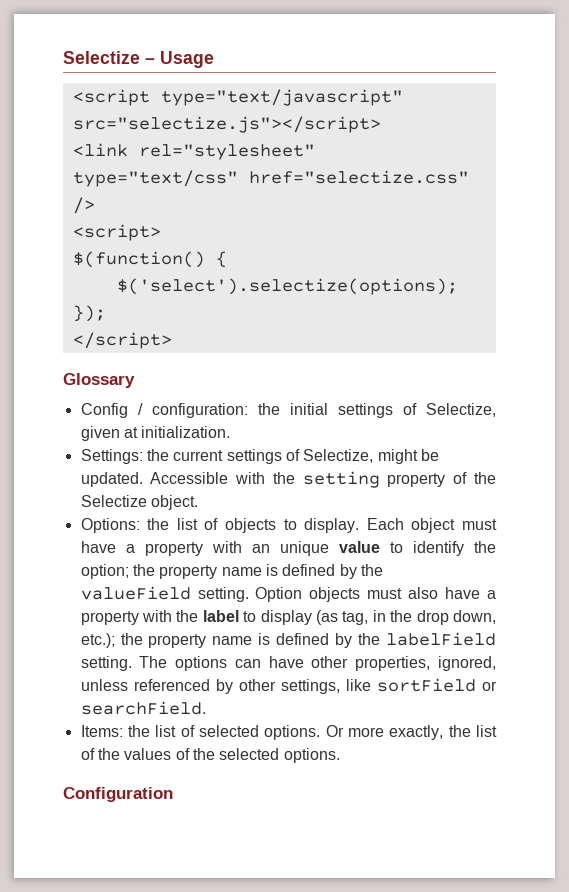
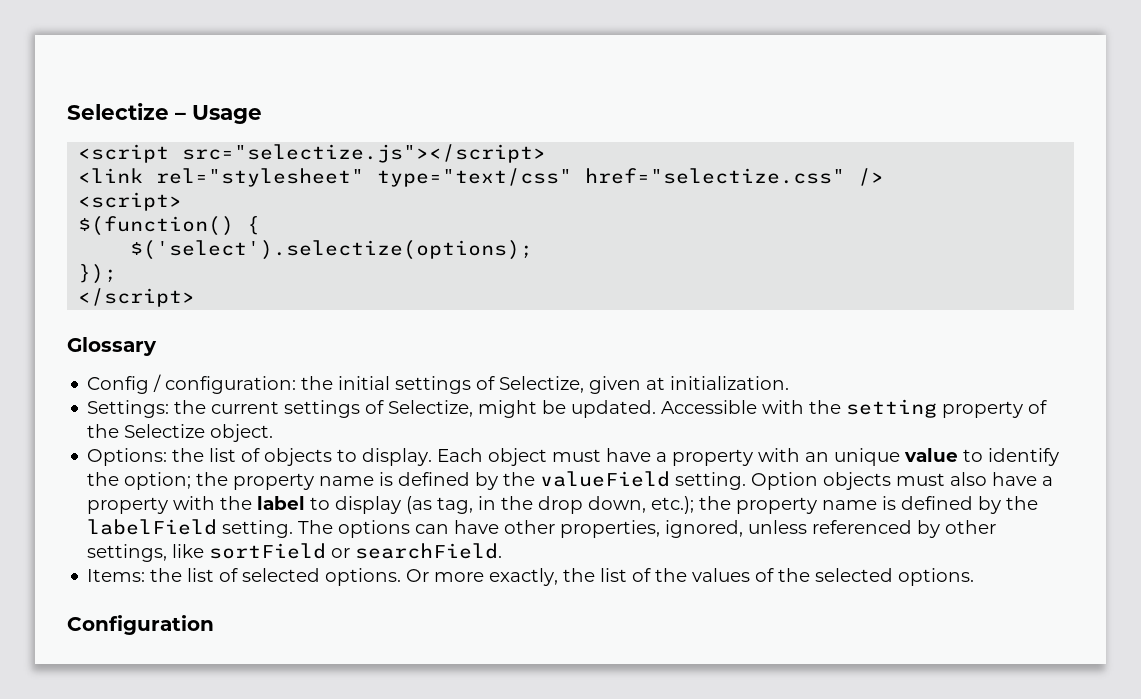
- <script type="text/javascript" src="selectize.js"></script>
+ <script src="selectize.js"></script>

